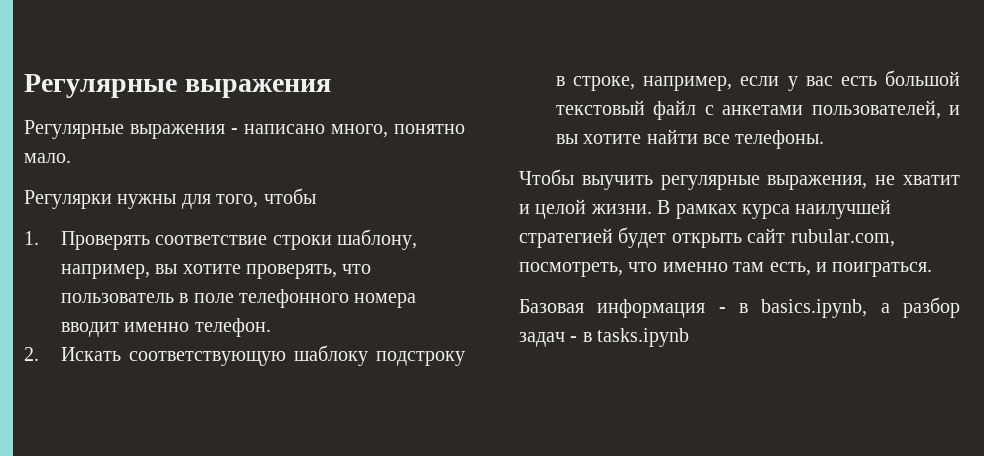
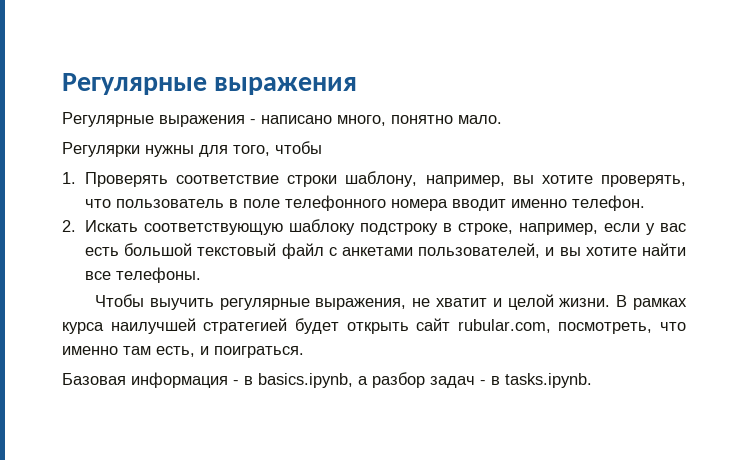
- Базовая информация - в basics.ipynb, а разбор задач - в tasks.ipynb
+ Базовая информация - в basics.ipynb, а разбор задач - в tasks.ipynb.

